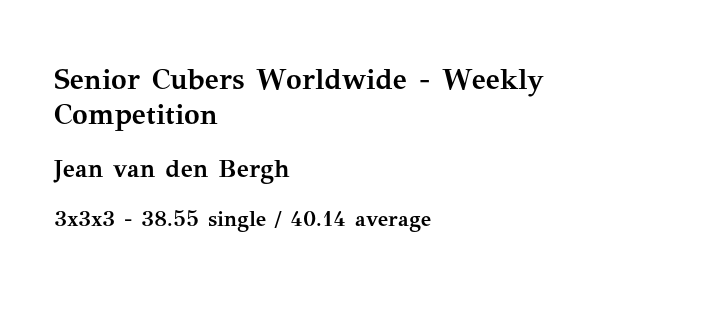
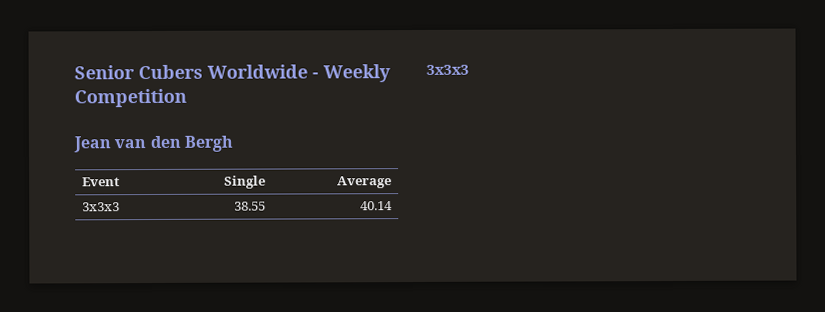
- 3x3x3 - 38.55 single / 40.14 average
+ Event | Single | Average
+ 3x3x3 | 38.55 | 40.14
+ 3x3x3

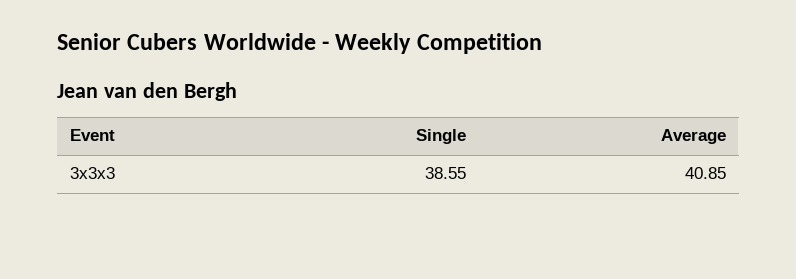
- 3x3x3 | 38.55 | 40.14
- 3x3x3
+ 3x3x3 | 38.55 | 40.85

